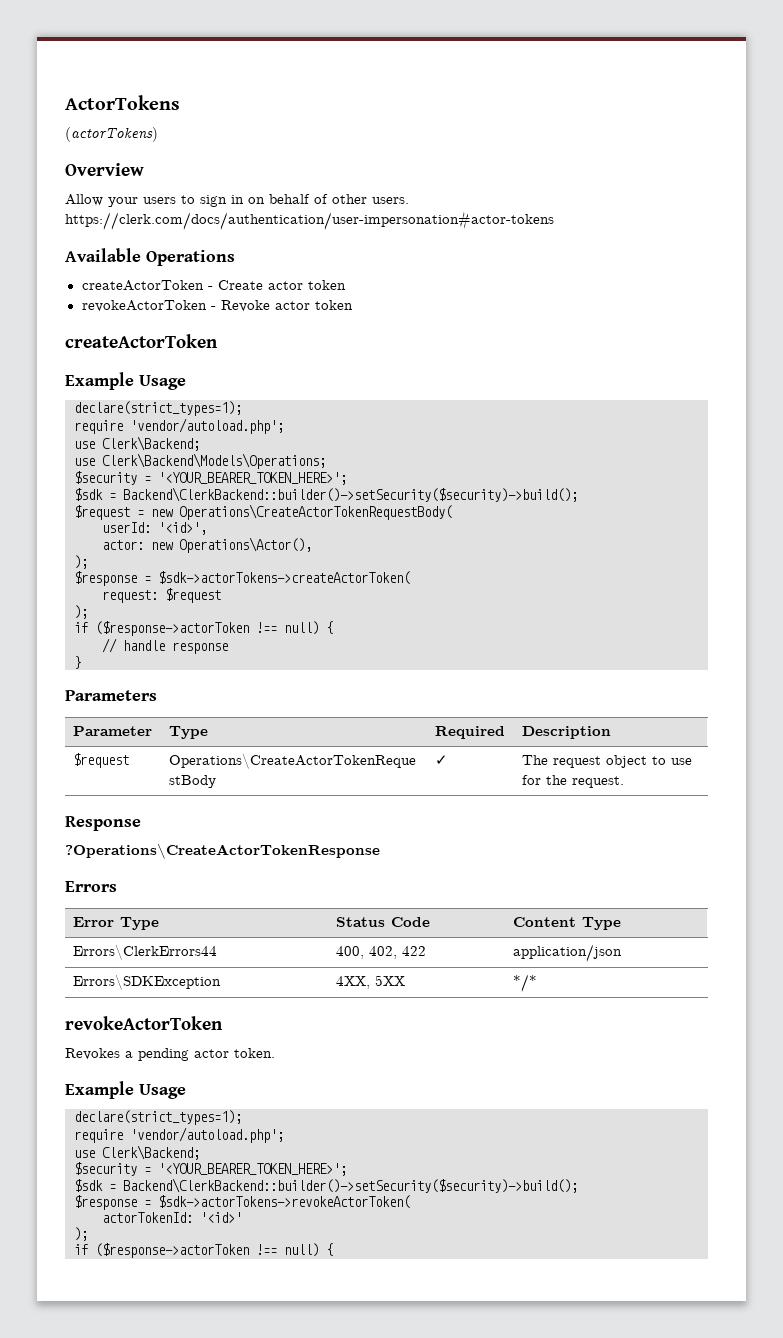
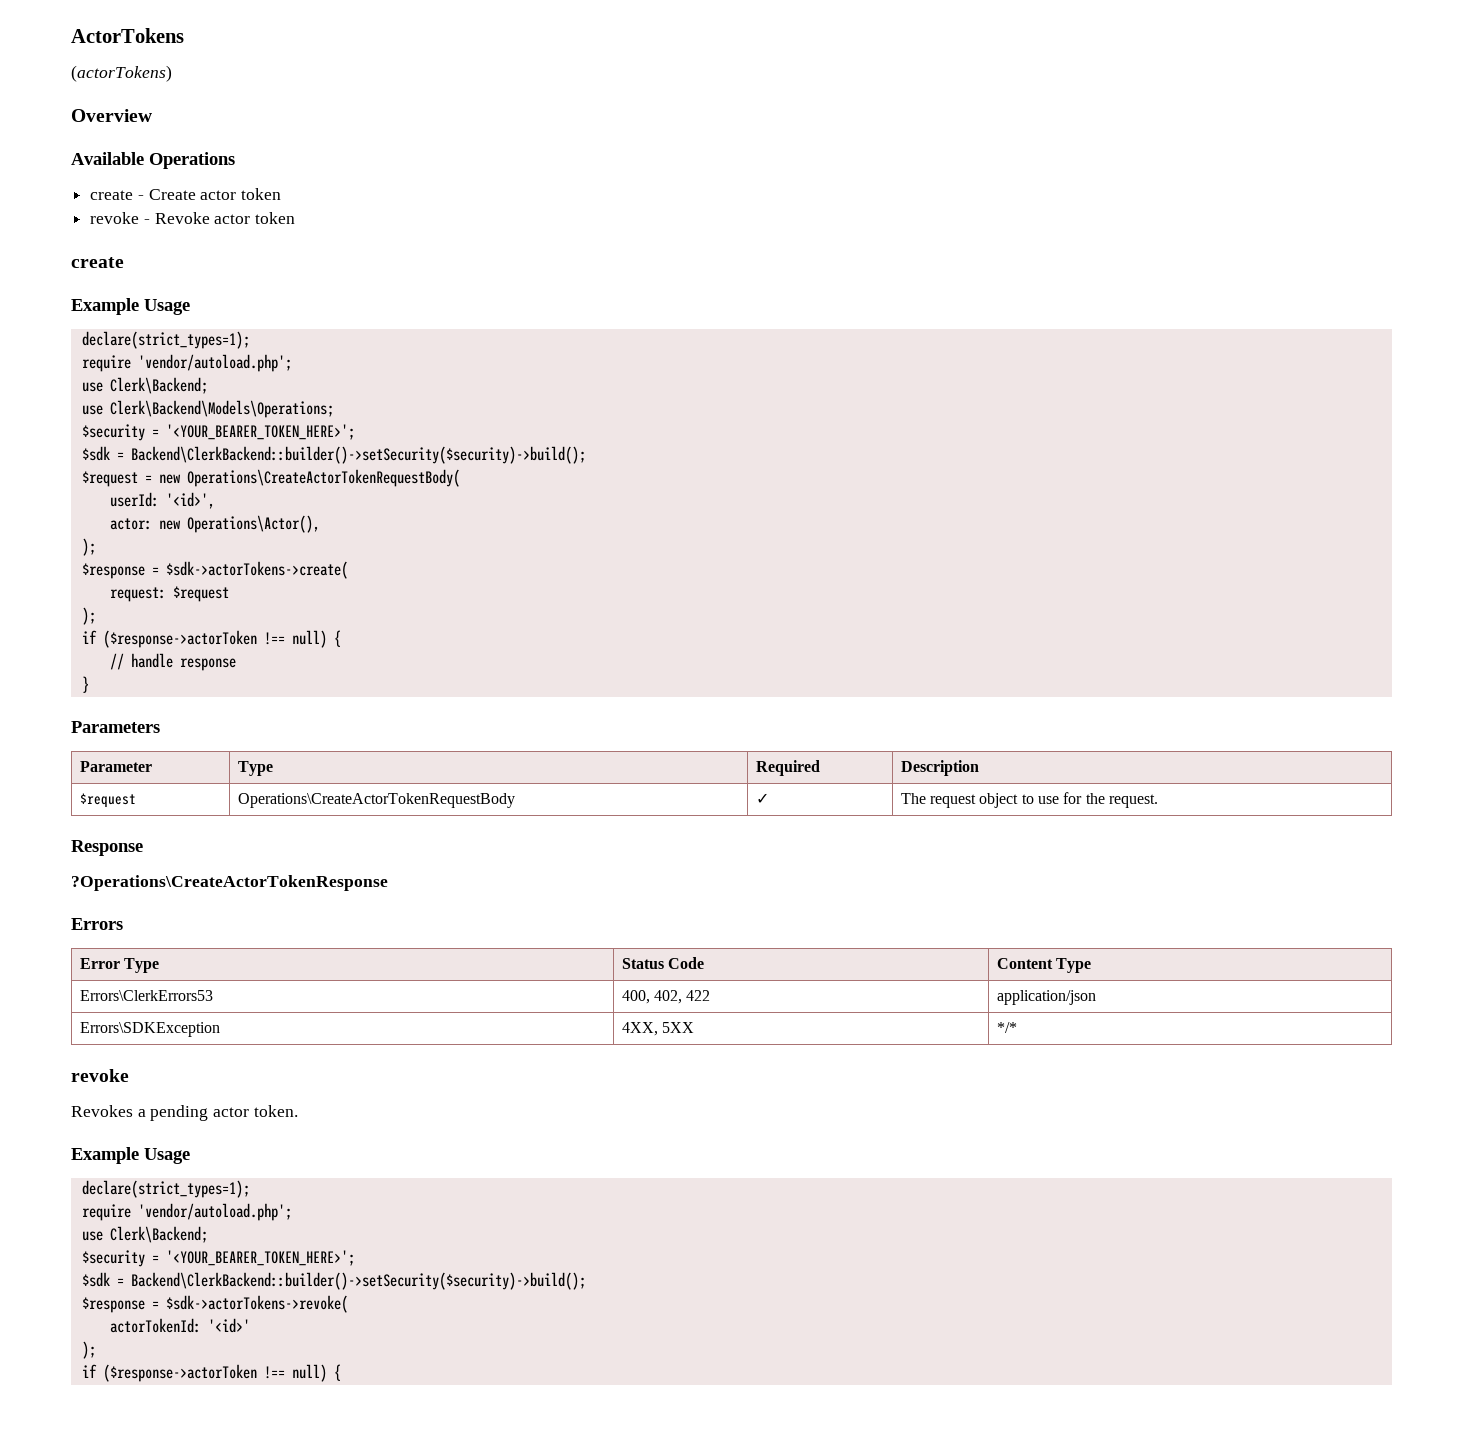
- Allow your users to sign in on behalf of other users. https://clerk.com/docs/authentication/user-impersonation#actor-tokens
- createActorToken - Create actor token
+ create - Create actor token
- revokeActorToken - Revoke actor token
- createActorToken
+ revoke - Revoke actor token
+ create
- $response = $sdk->actorTokens->createActorToken(
+ $response = $sdk->actorTokens->create(
- Errors\ClerkErrors44 | 400, 402, 422 | application/json
+ Errors\ClerkErrors53 | 400, 402, 422 | application/json
  Errors\SDKException | 4XX, 5XX | */*
- revokeActorToken
+ revoke
- $response = $sdk->actorTokens->revokeActorToken(
+ $response = $sdk->actorTokens->revoke(

